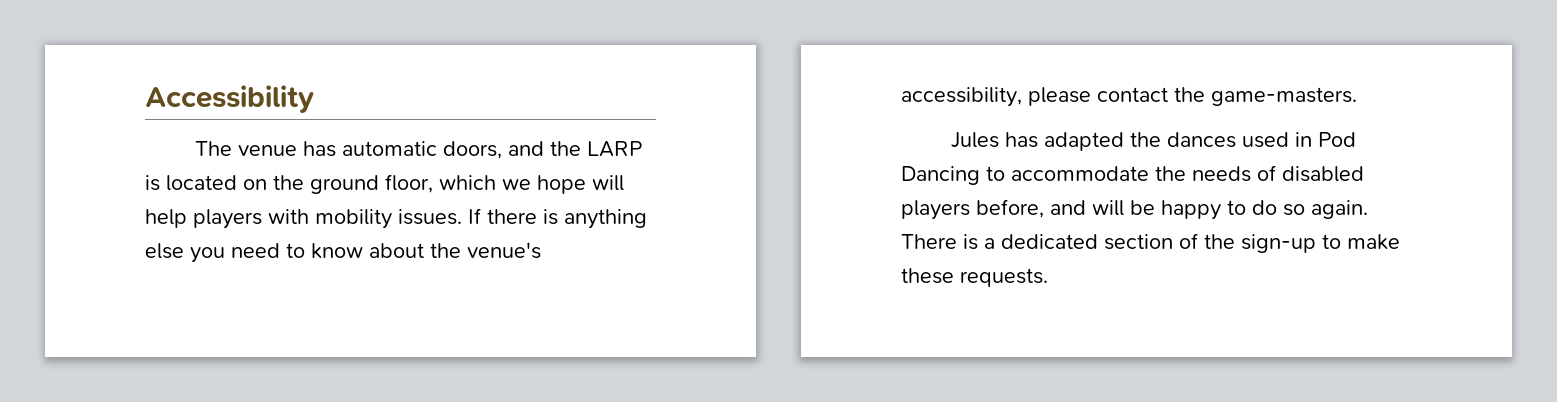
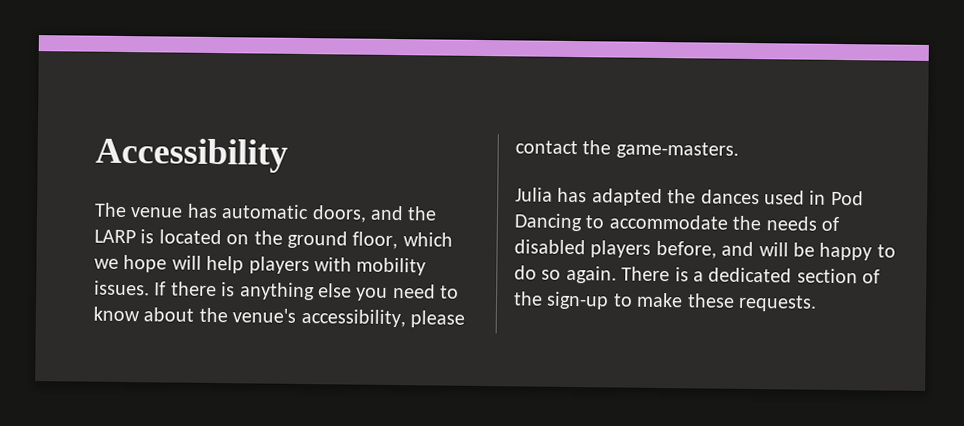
- Jules has adapted the dances used in Pod Dancing to accommodate the needs of disabled players before, and will be happy to do so again.
+ Julia has adapted the dances used in Pod Dancing to accommodate the needs of disabled players before, and will be happy to do so again.

